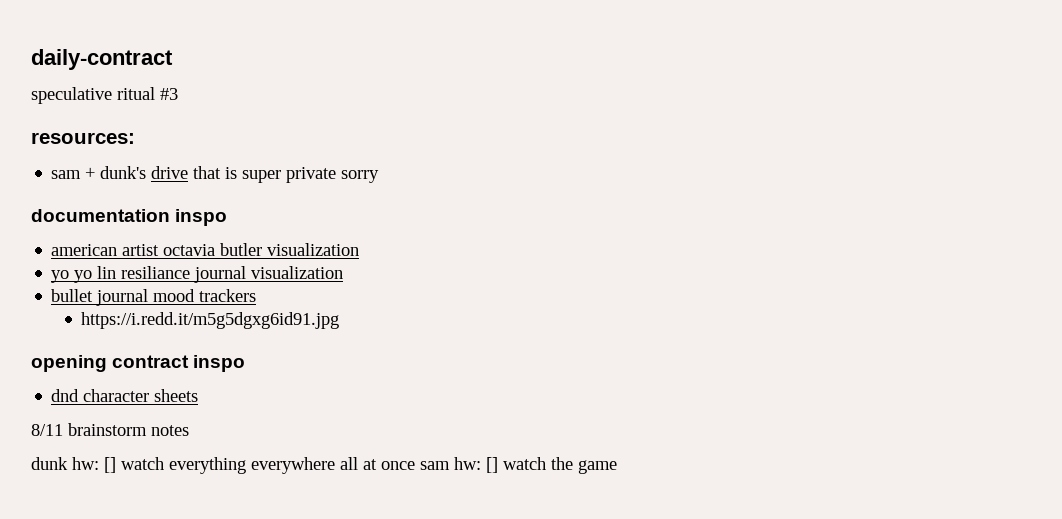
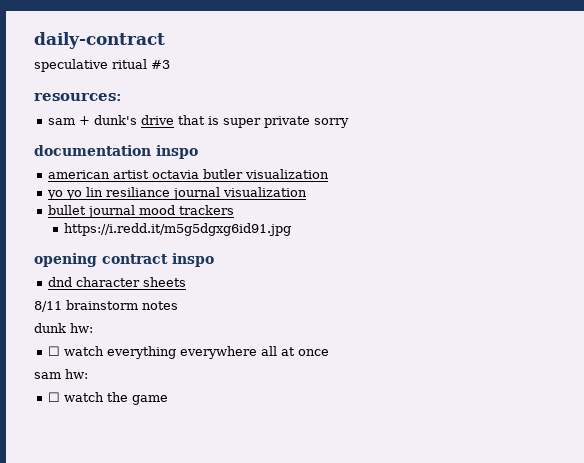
- dunk hw: [] watch everything everywhere all at once sam hw: [] watch the game
+ dunk hw:
+ ☐ watch everything everywhere all at once
+ sam hw:
+ ☐ watch the game

